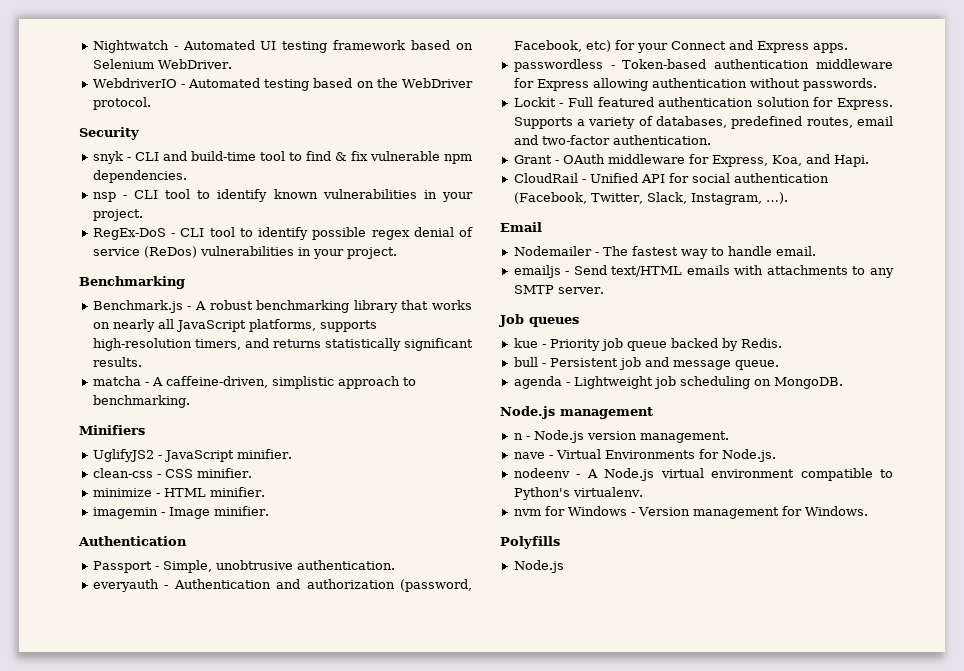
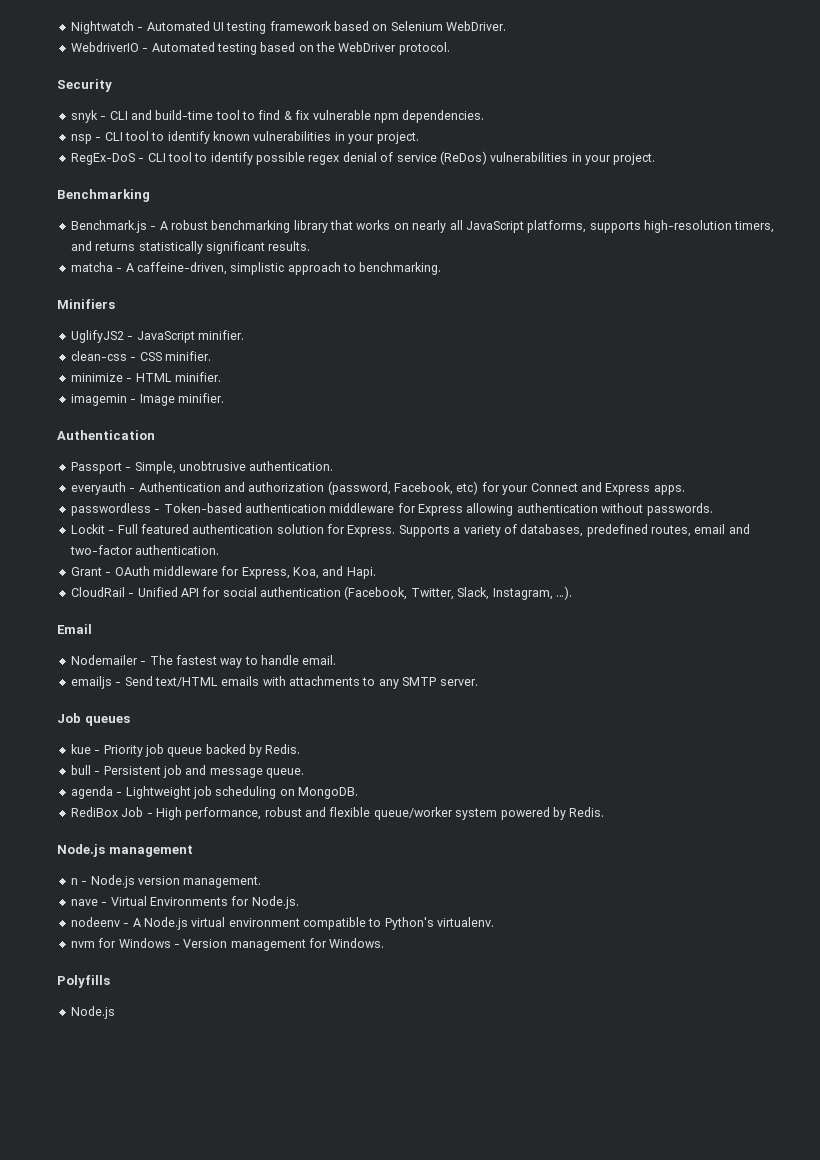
+ RediBox Job - High performance, robust and flexible queue/worker system powered by Redis.

